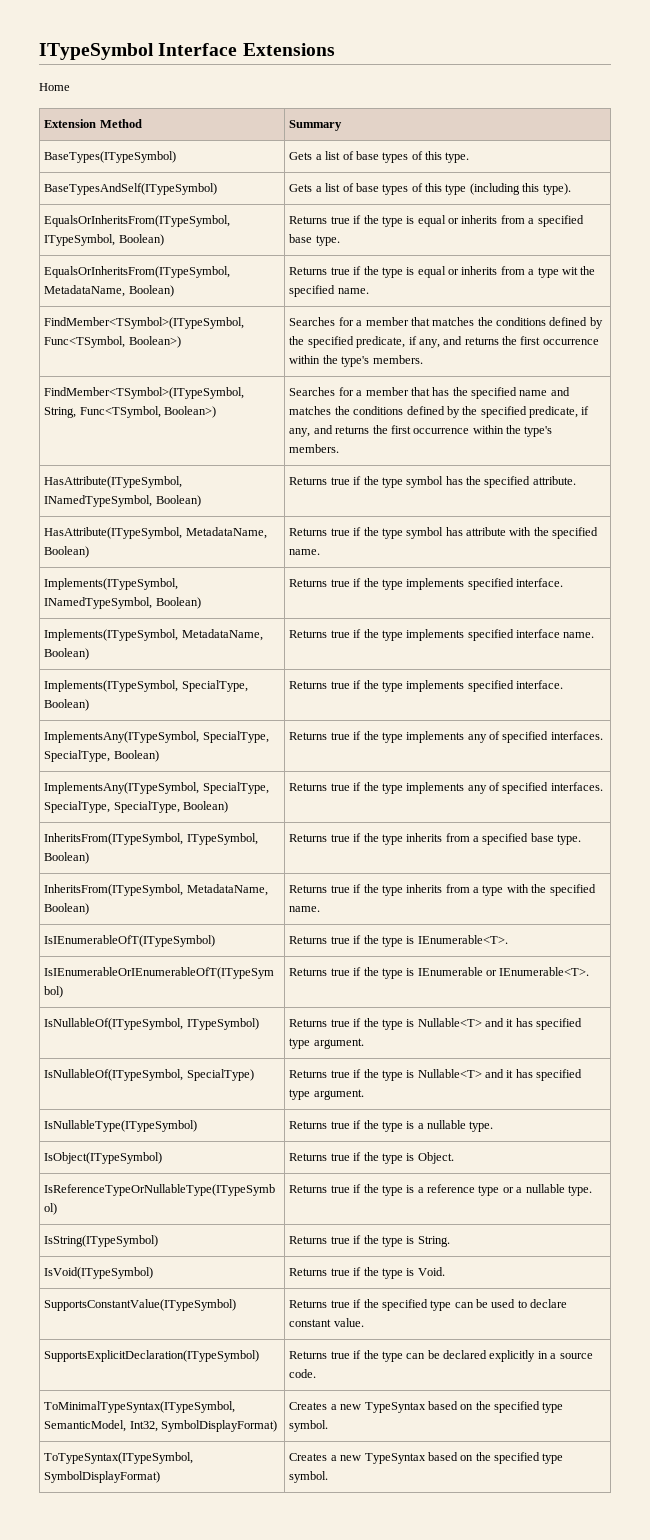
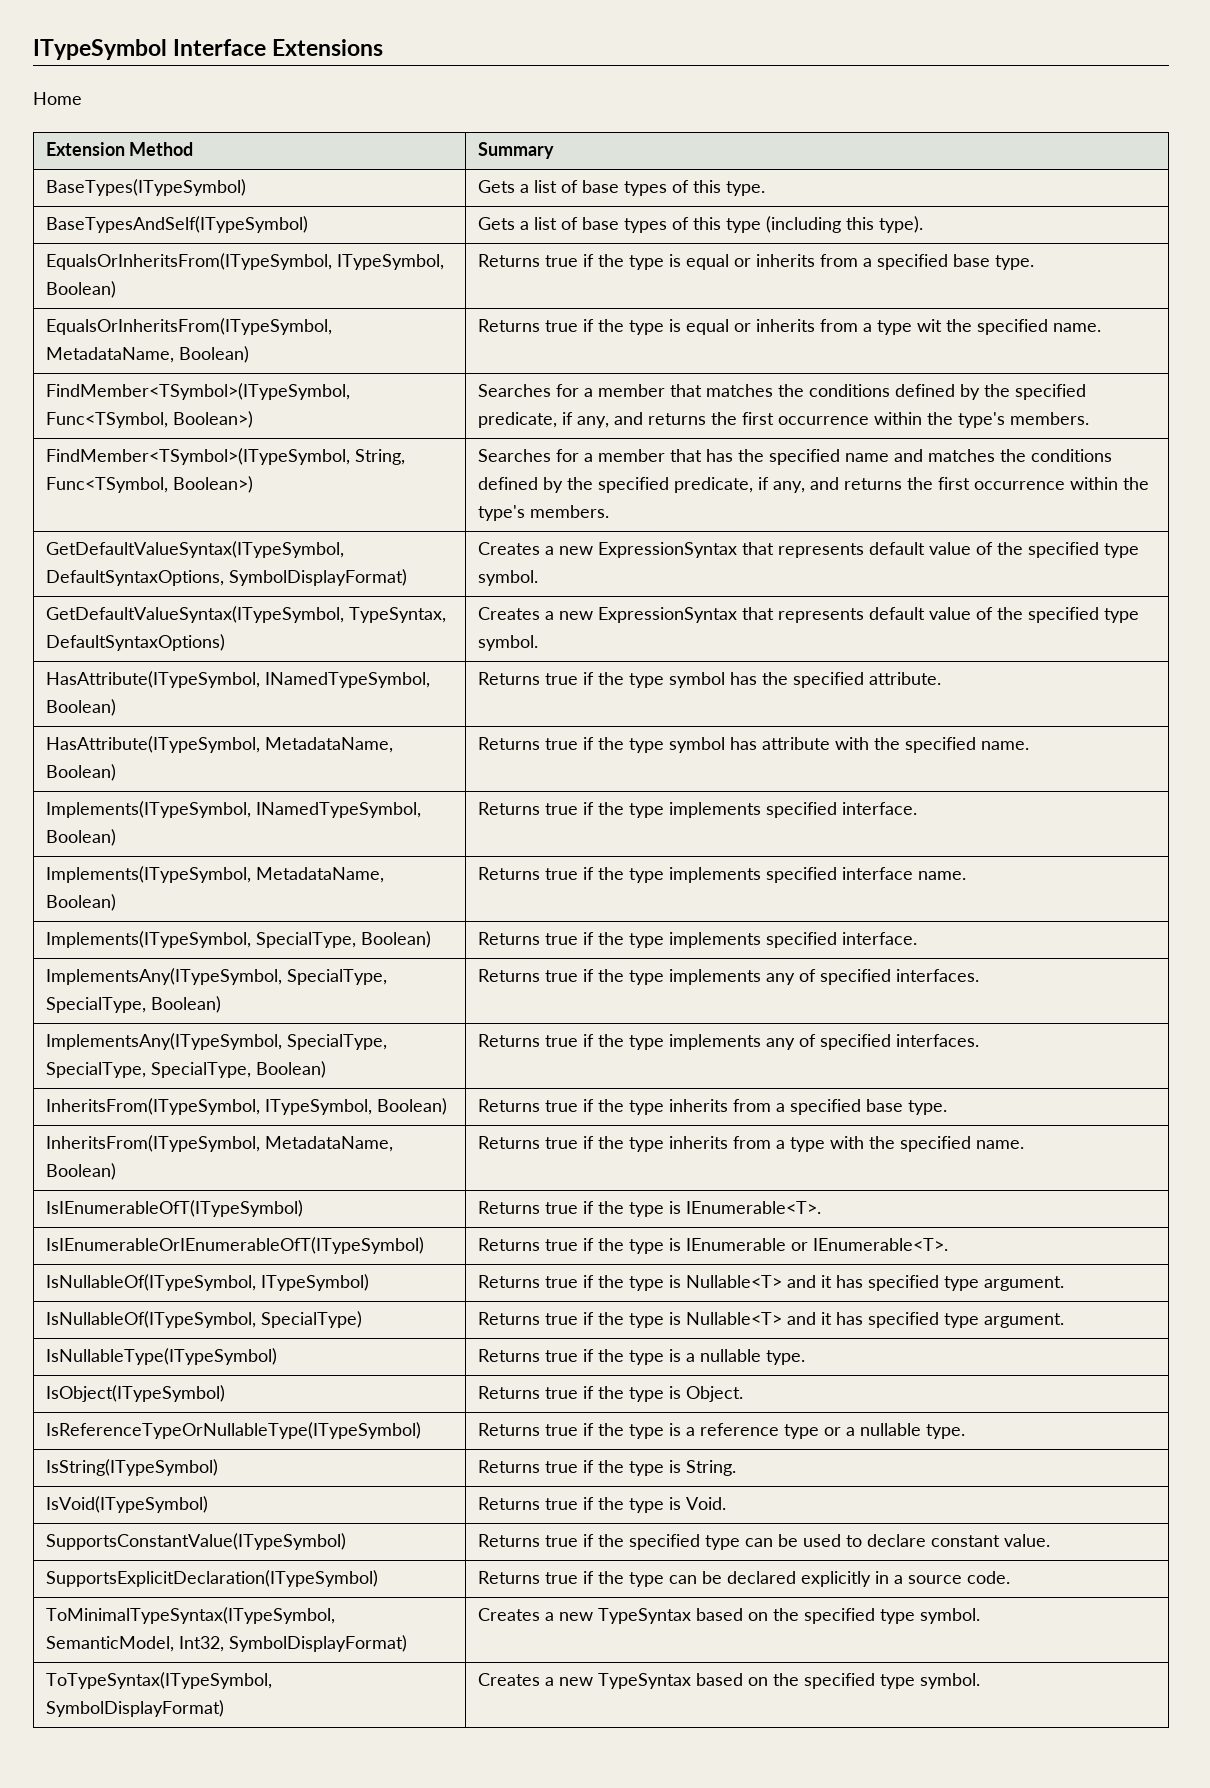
+ GetDefaultValueSyntax(ITypeSymbol, DefaultSyntaxOptions, SymbolDisplayFormat) | Creates a new ExpressionSyntax that represents default value of the specified type symbol.
+ GetDefaultValueSyntax(ITypeSymbol, TypeSyntax, DefaultSyntaxOptions) | Creates a new ExpressionSyntax that represents default value of the specified type symbol.

